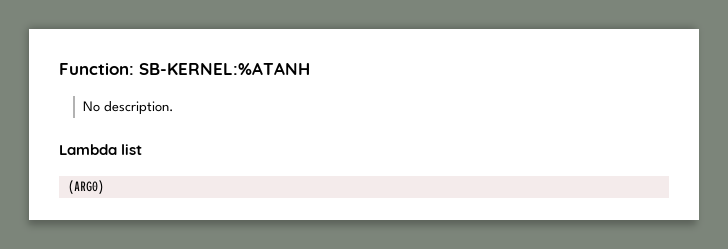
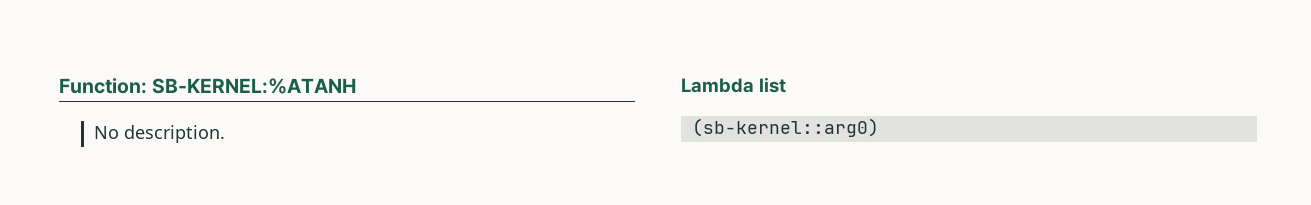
- (ARG0)
+ (sb-kernel::arg0)

